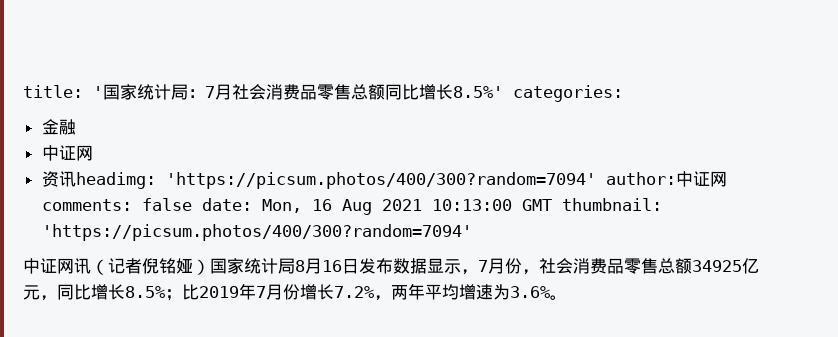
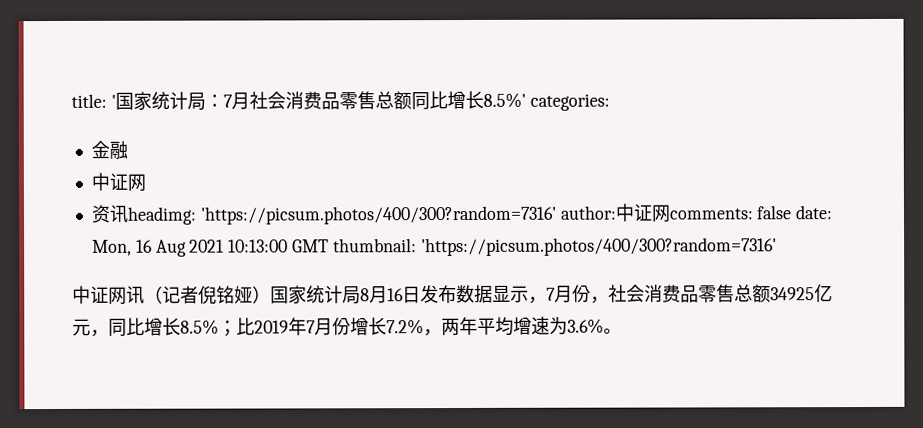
- 资讯headimg: 'https://picsum.photos/400/300?random=7094' author:中证网comments: false date: Mon, 16 Aug 2021 10:13:00 GMT thumbnail: 'https://picsum.photos/400/300?random=7094'
+ 资讯headimg: 'https://picsum.photos/400/300?random=7316' author:中证网comments: false date: Mon, 16 Aug 2021 10:13:00 GMT thumbnail: 'https://picsum.photos/400/300?random=7316'

